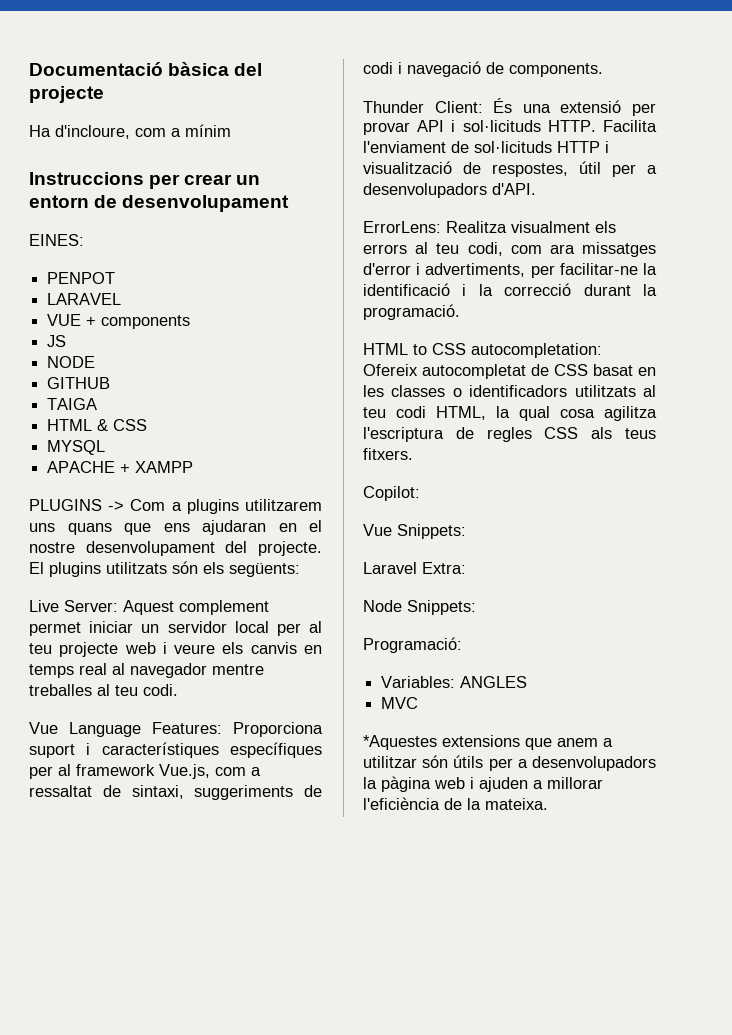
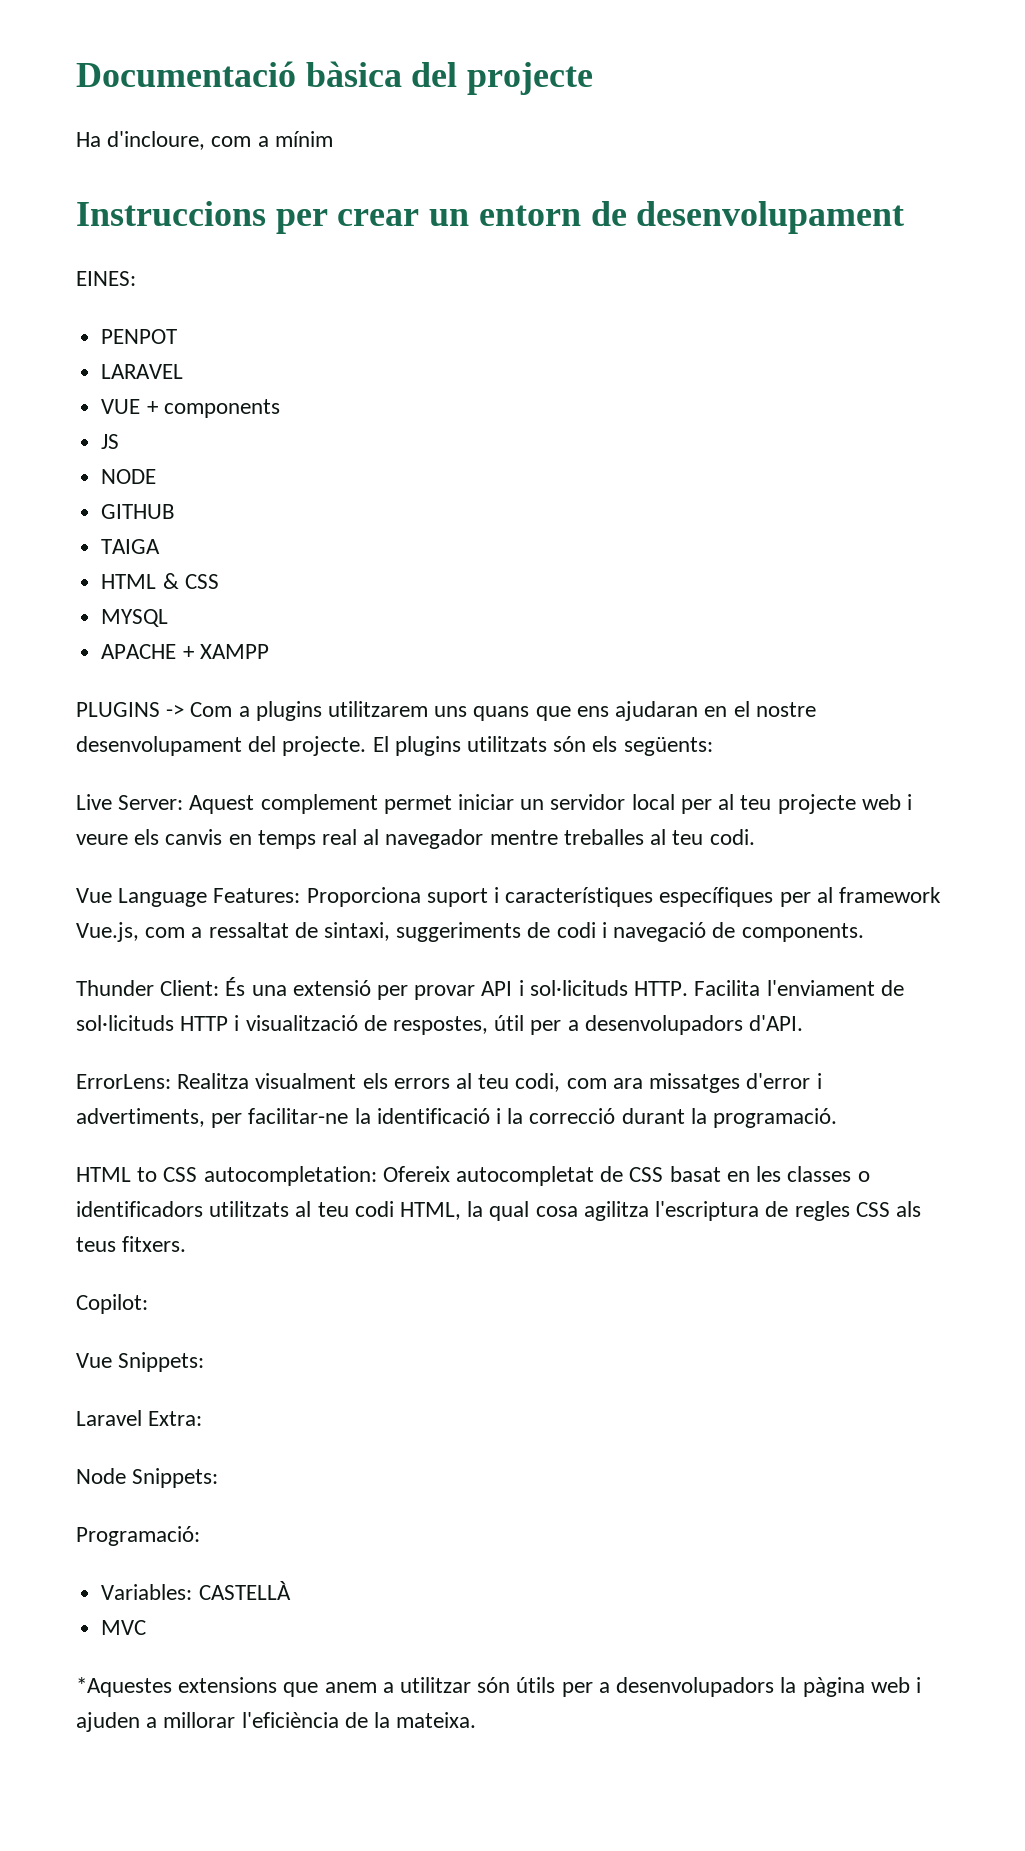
- Variables: ANGLES
+ Variables: CASTELLÀ

